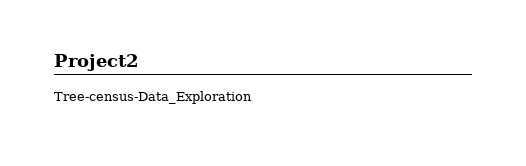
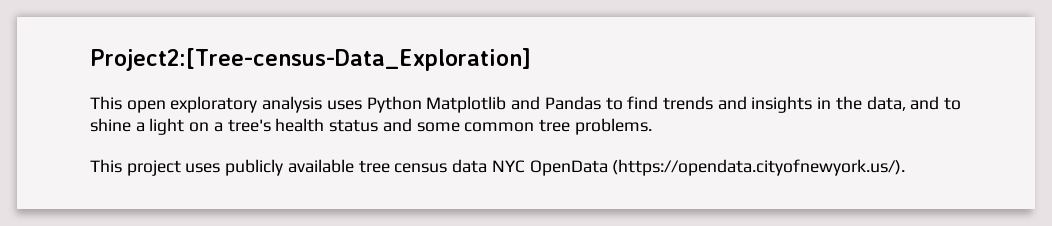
- Project2
- Tree-census-Data_Exploration
+ Project2:[Tree-census-Data_Exploration]
+ This open exploratory analysis uses Python Matplotlib and Pandas to find trends and insights in the data, and to shine a light on a tree's health status and some common tree problems.
+ This project uses publicly available tree census data NYC OpenData (https://opendata.cityofnewyork.us/).

